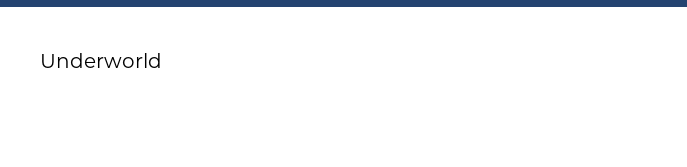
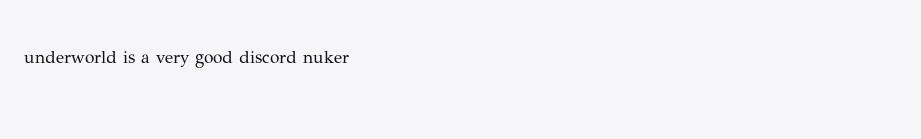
- Underworld
+ underworld is a very good discord nuker

